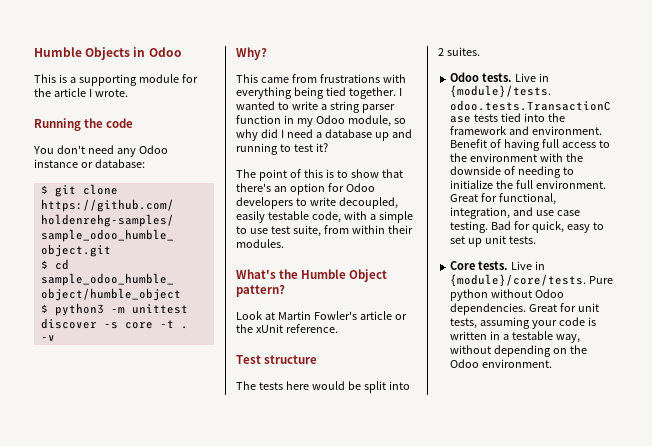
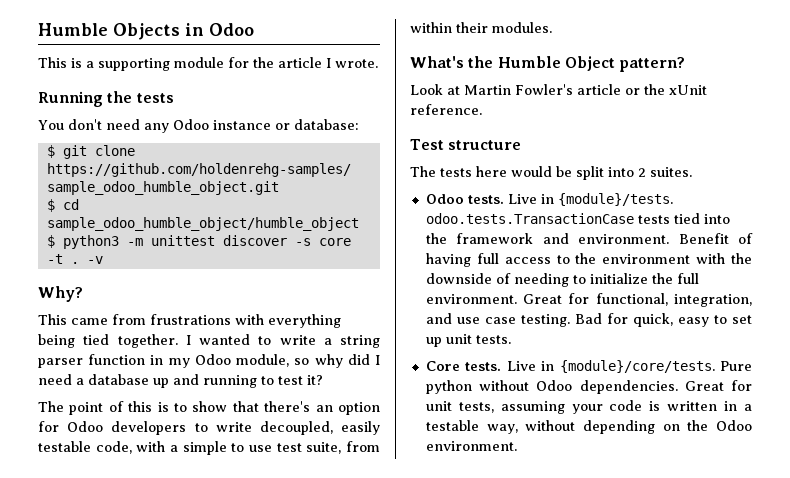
- Running the code
+ Running the tests

